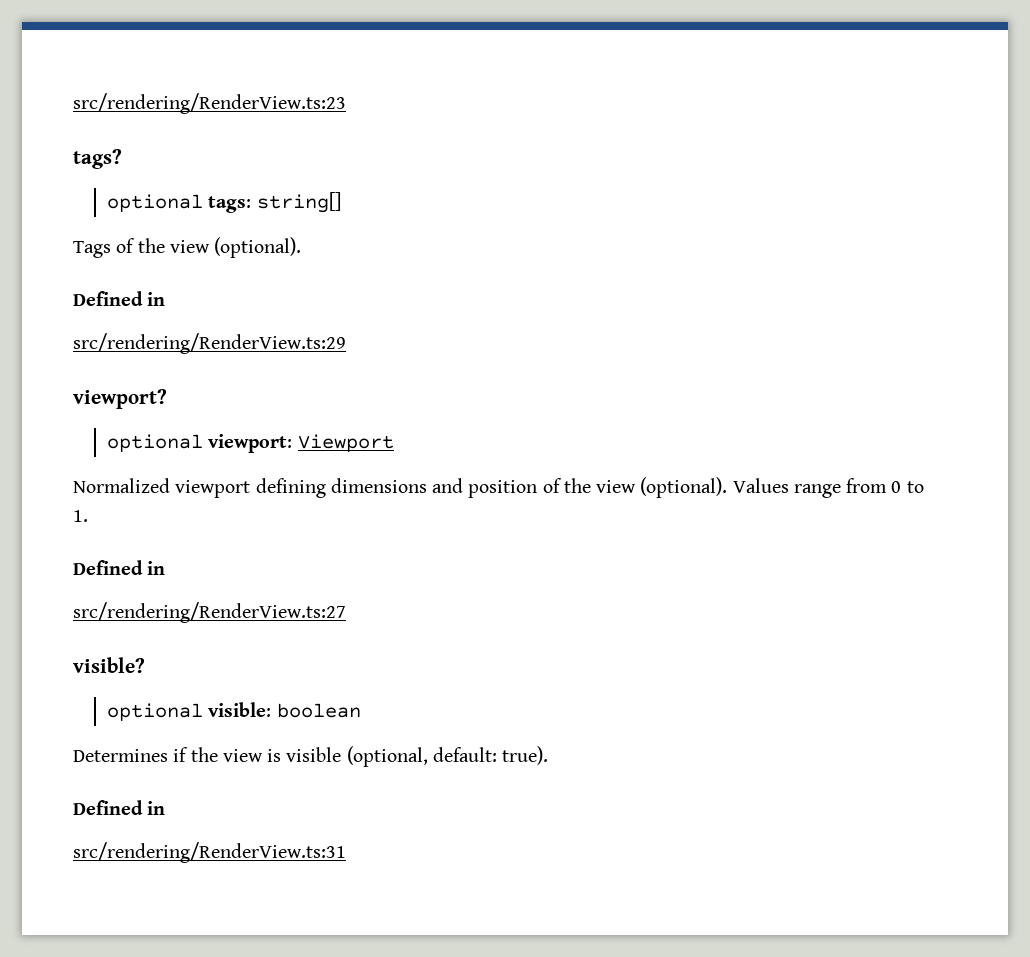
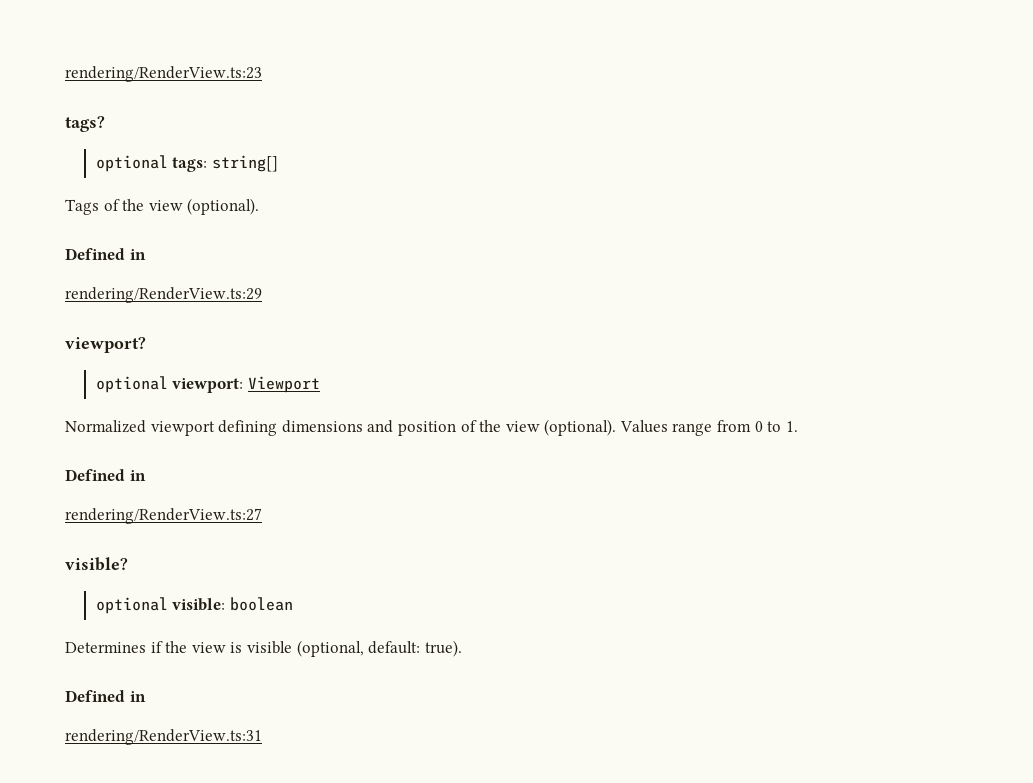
- src/rendering/RenderView.ts:23
+ rendering/RenderView.ts:23
- src/rendering/RenderView.ts:29
+ rendering/RenderView.ts:29
- src/rendering/RenderView.ts:27
+ rendering/RenderView.ts:27
- src/rendering/RenderView.ts:31
+ rendering/RenderView.ts:31

